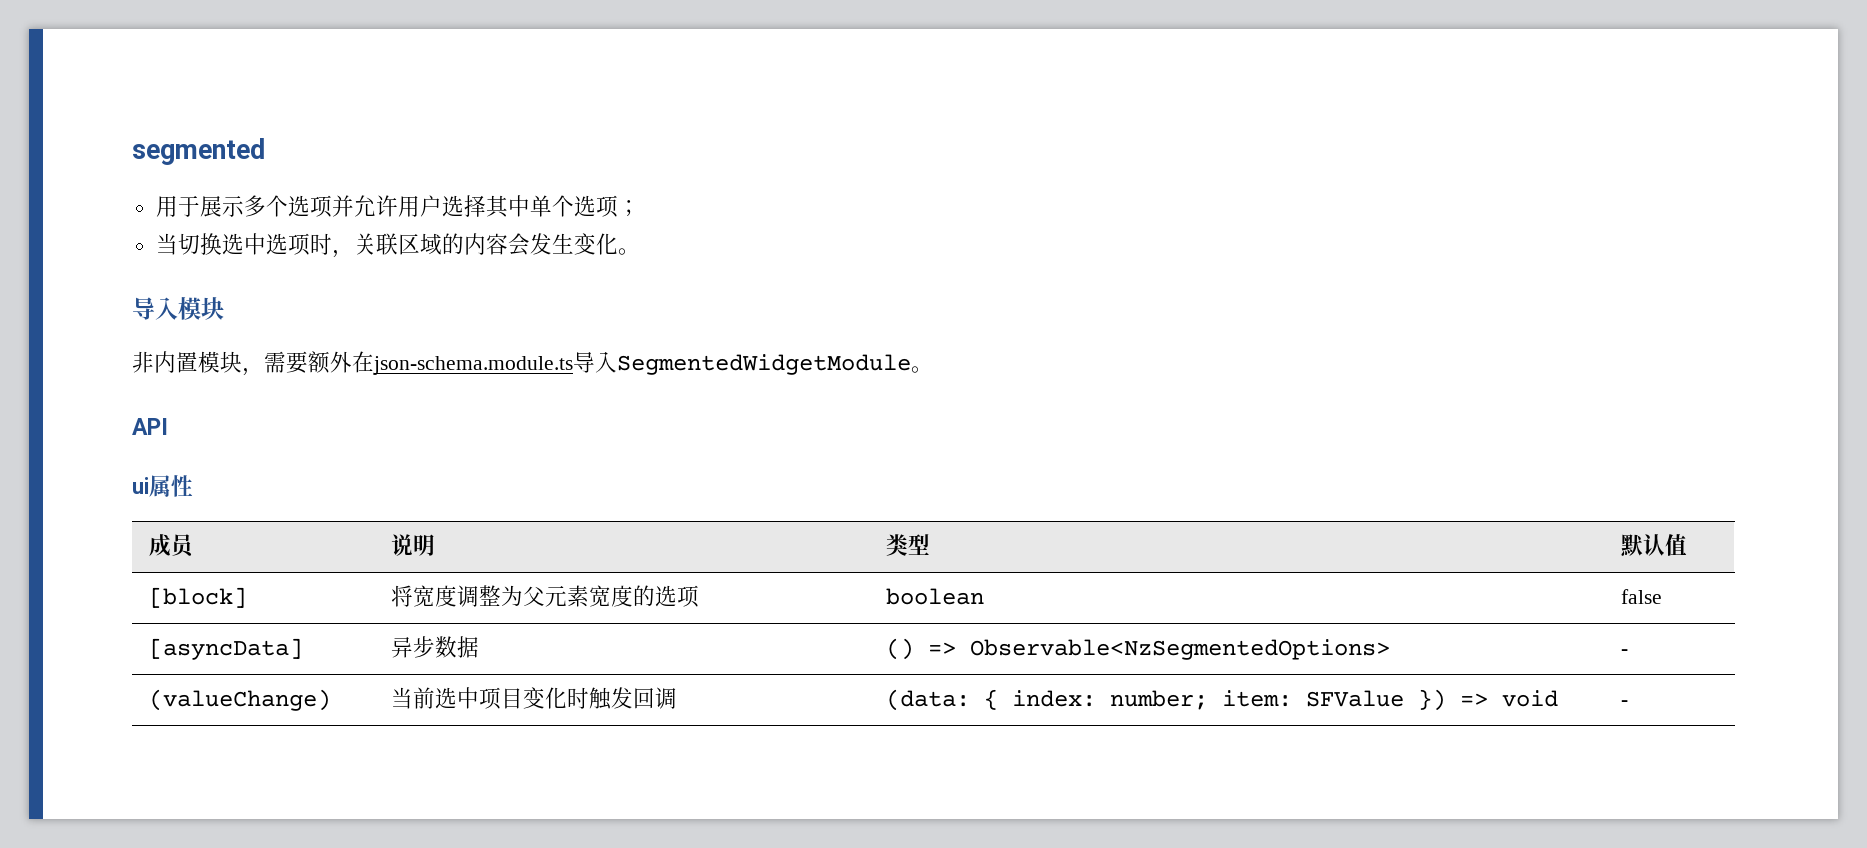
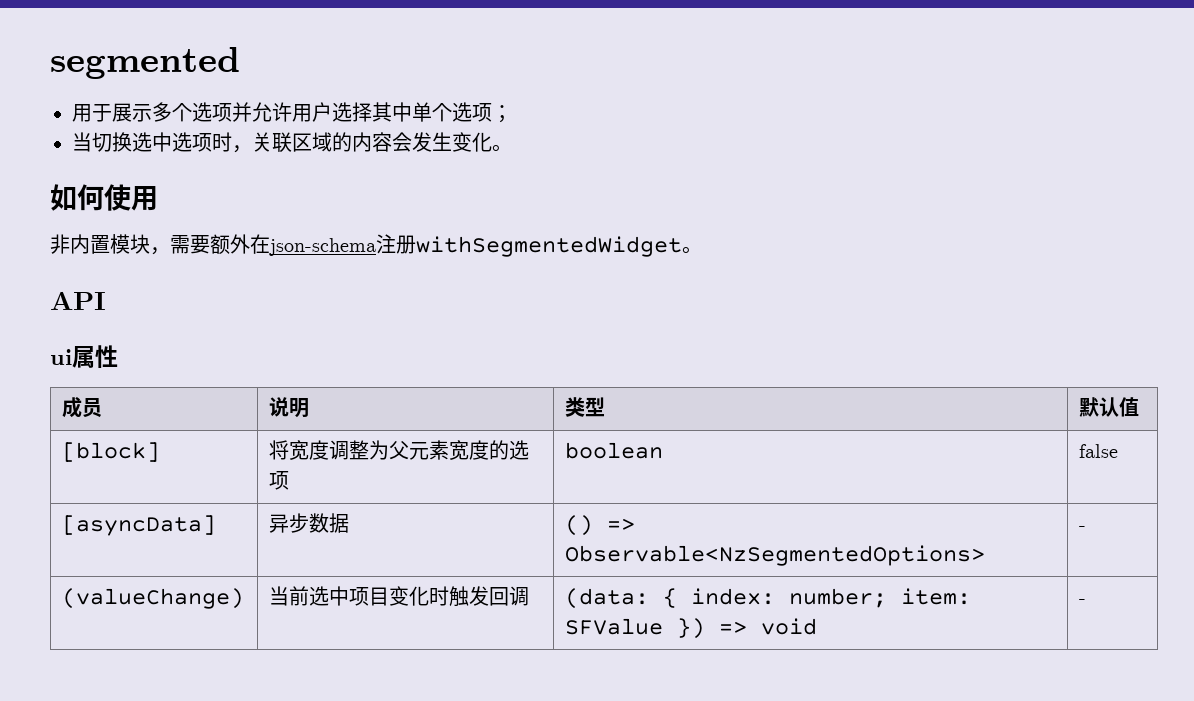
- 导入模块
+ 如何使用
- 非内置模块，需要额外在json-schema.module.ts导入SegmentedWidgetModule。
+ 非内置模块，需要额外在json-schema注册withSegmentedWidget。

